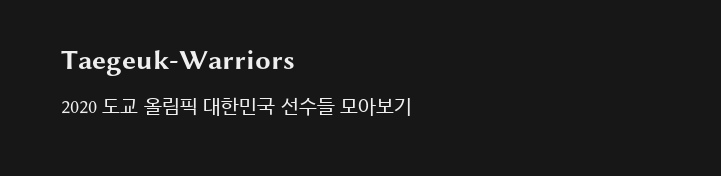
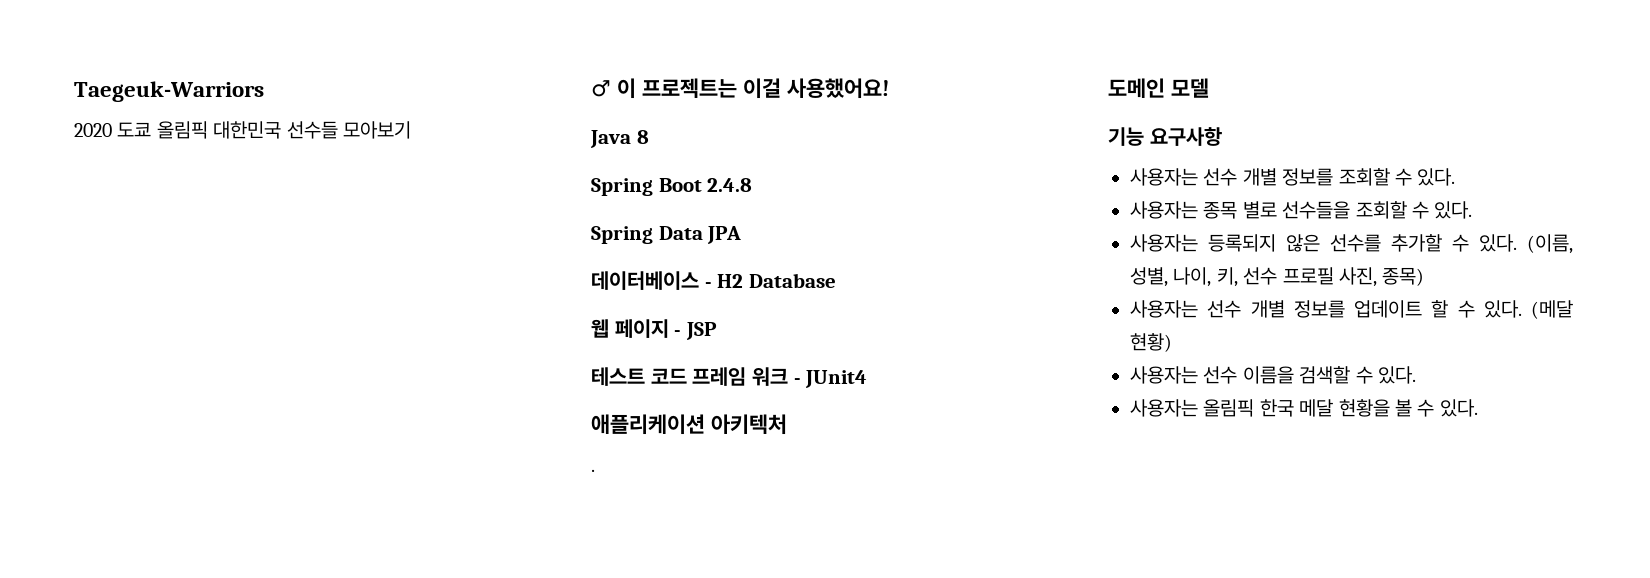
- 2020 도교 올림픽 대한민국 선수들 모아보기
+ 2020 도쿄 올림픽 대한민국 선수들 모아보기
+ ♂ 이 프로젝트는 이걸 사용했어요!
+ Java 8
+ Spring Boot 2.4.8
+ Spring Data JPA
+ 데이터베이스 - H2 Database
+ 웹 페이지 - JSP
+ 테스트 코드 프레임 워크 - JUnit4
+ 애플리케이션 아키텍처
+ .
+ 도메인 모델
+ 기능 요구사항
+ 사용자는 선수 개별 정보를 조회할 수 있다.
+ 사용자는 종목 별로 선수들을 조회할 수 있다.
+ 사용자는 등록되지 않은 선수를 추가할 수 있다. (이름, 성별, 나이, 키, 선수 프로필 사진, 종목)
+ 사용자는 선수 개별 정보를 업데이트 할 수 있다. (메달 현황)
+ 사용자는 선수 이름을 검색할 수 있다.
+ 사용자는 올림픽 한국 메달 현황을 볼 수 있다.

